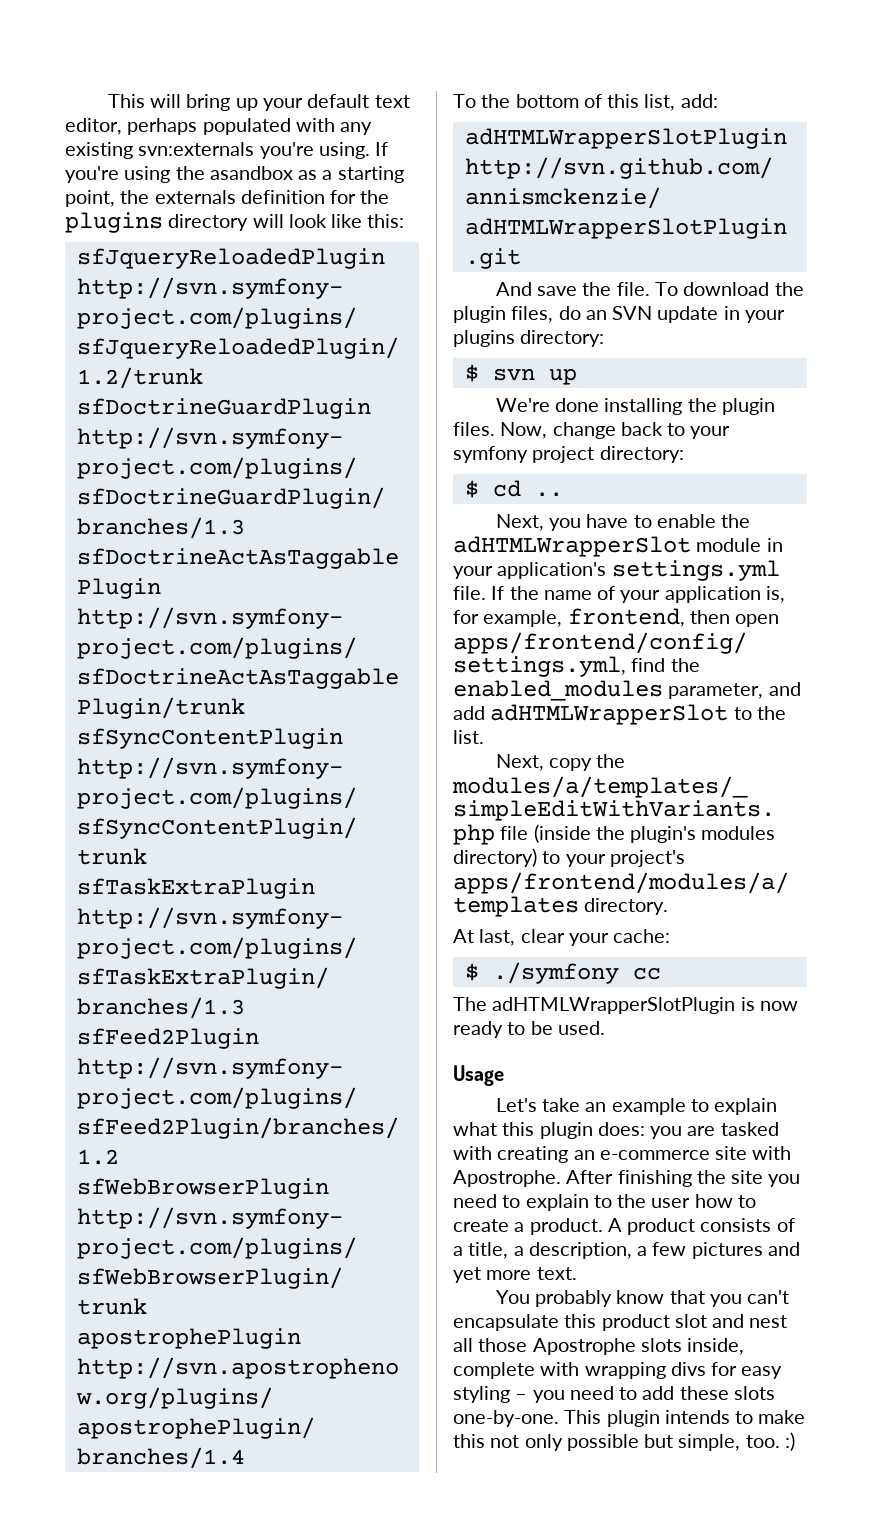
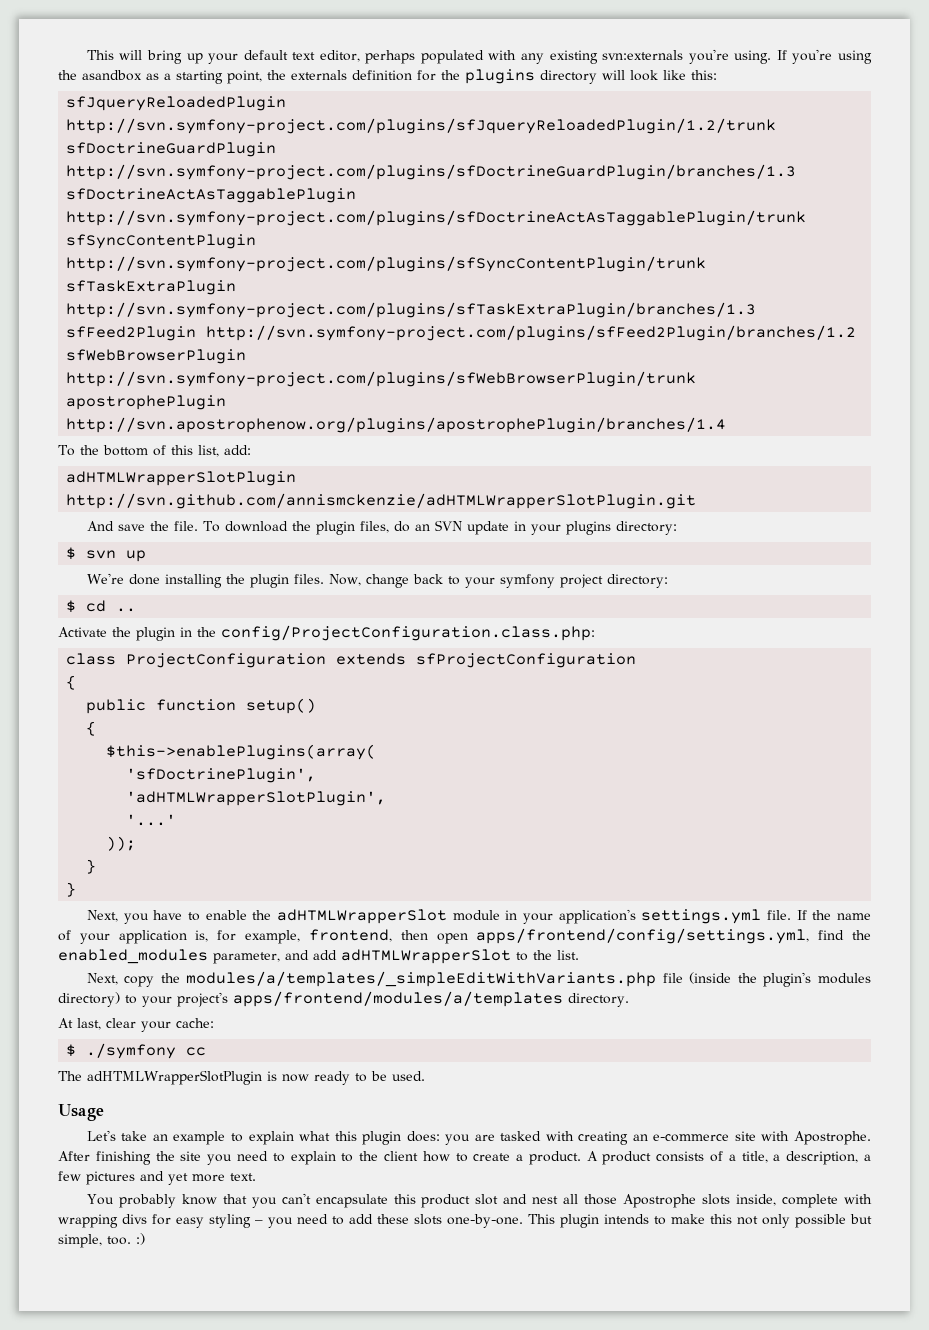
+ Activate the plugin in the config/ProjectConfiguration.class.php:
+ class ProjectConfiguration extends sfProjectConfiguration
+ {
+ public function setup()
+ {
+ $this->enablePlugins(array(
+ 'sfDoctrinePlugin',
+ 'adHTMLWrapperSlotPlugin',
+ '...'
+ ));
+ }
+ }
- After finishing the site you need to explain to the user how to create a product.
+ After finishing the site you need to explain to the client how to create a product.

